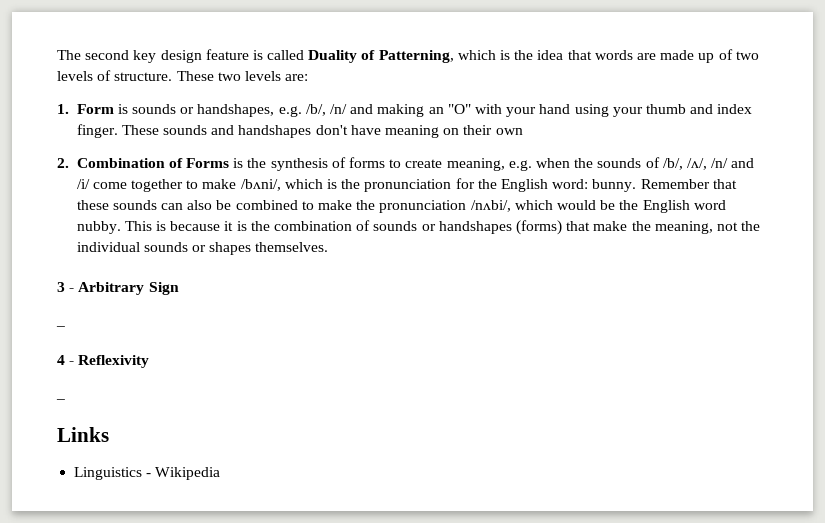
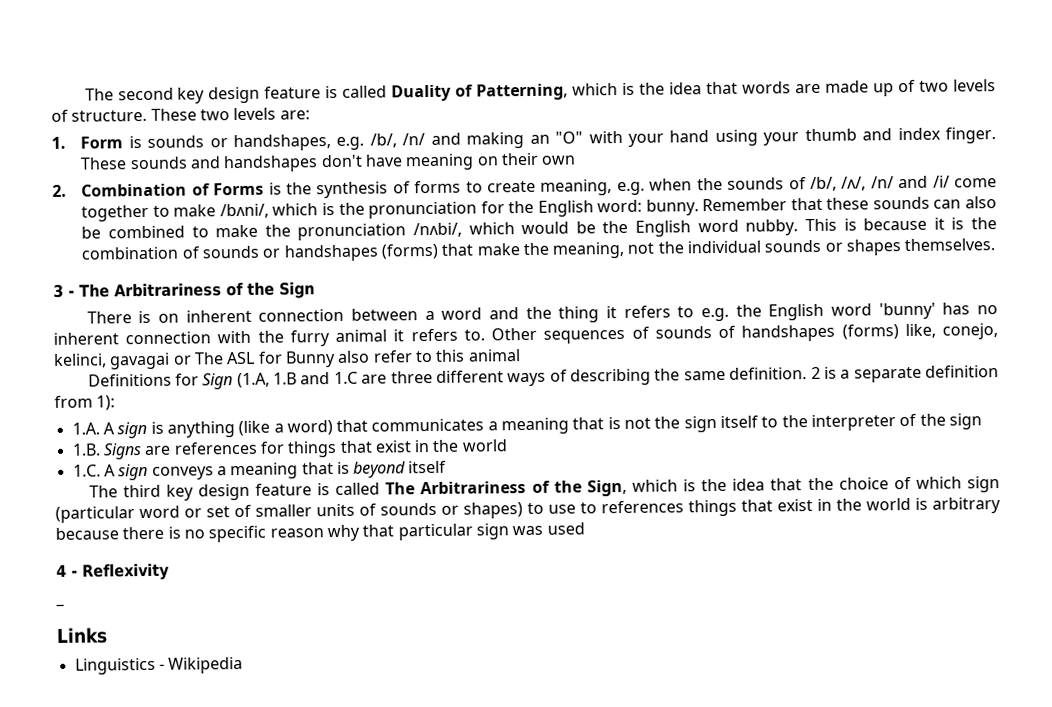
- 3 - Arbitrary Sign
- _
+ 3 - The Arbitrariness of the Sign
+ There is on inherent connection between a word and the thing it refers to e.g. the English word 'bunny' has no inherent connection with the furry animal it refers to. Other sequences of sounds of handshapes (forms) like, conejo, kelinci, gavagai or The ASL for Bunny also refer to this animal
+ Definitions for Sign (1.A, 1.B and 1.C are three different ways of describing the same definition. 2 is a separate definition from 1):
+ 1.A. A sign is anything (like a word) that communicates a meaning that is not the sign itself to the interpreter of the sign
+ 1.B. Signs are references for things that exist in the world
+ 1.C. A sign conveys a meaning that is beyond itself
+ The third key design feature is called The Arbitrariness of the Sign, which is the idea that the choice of which sign (particular word or set of smaller units of sounds or shapes) to use to references things that exist in the world is arbitrary because there is no specific reason why that particular sign was used

